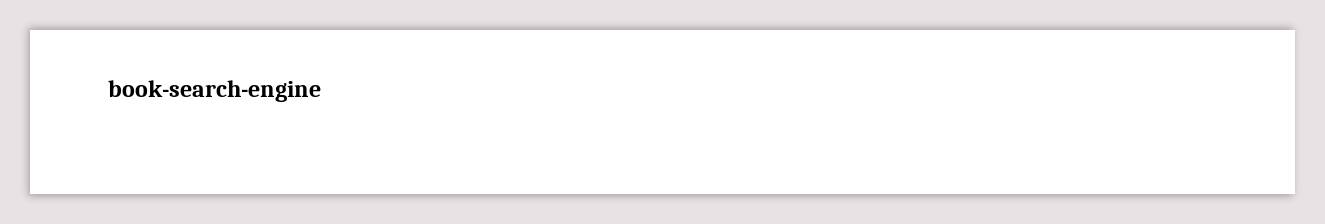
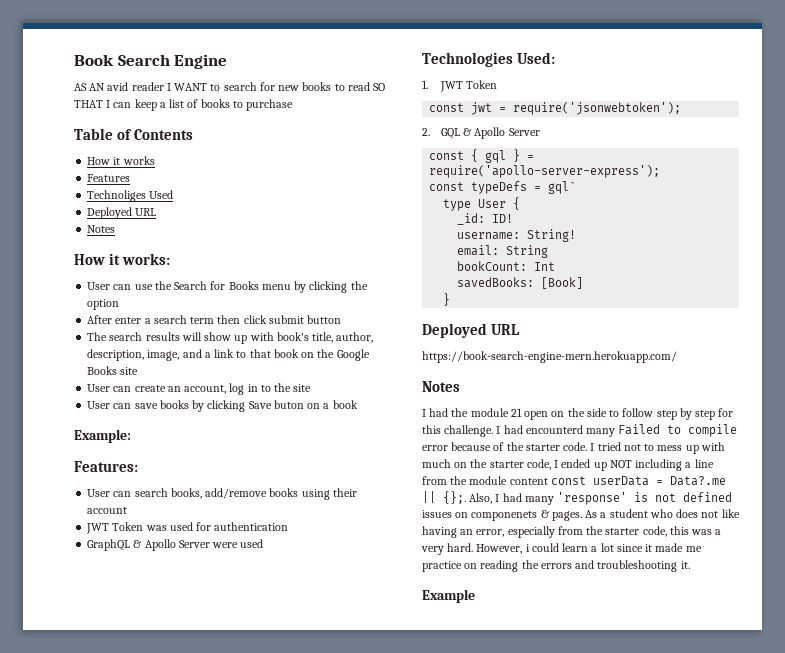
- book-search-engine
+ Book Search Engine
+ AS AN avid reader I WANT to search for new books to read SO THAT I can keep a list of books to purchase
+ Table of Contents
+ How it works
+ Features
+ Technoliges Used
+ Deployed URL
+ Notes
+ How it works:
+ User can use the Search for Books menu by clicking the option
+ After enter a search term then click submit button
+ The search results will show up with book's title, author, description, image, and a link to that book on the Google Books site
+ User can create an account, log in to the site
+ User can save books by clicking Save buton on a book
+ Example:
+ Features:
+ User can search books, add/remove books using their account
+ JWT Token was used for authentication
+ GraphQL & Apollo Server were used
+ Technologies Used:
+ 1. JWT Token
+ const jwt = require('jsonwebtoken');
+ 2. GQL & Apollo Server
+ const { gql } = require('apollo-server-express');
+ const typeDefs = gql`
+ type User {
+ _id: ID!
+ username: String!
+ email: String
+ bookCount: Int
+ savedBooks: [Book]
+ }
+ Deployed URL
+ https://book-search-engine-mern.herokuapp.com/
+ Notes
+ I had the module 21 open on the side to follow step by step for this challenge. I had encounterd many Failed to compile error because of the starter code. I tried not to mess up with much on the starter code, I ended up NOT including a line from the module content const userData = Data?.me || {};. Also, I had many 'response' is not defined issues on componenets & pages. As a student who does not like having an error, especially from the starter code, this was a very hard. However, i could learn a lot since it made me practice on reading the errors and troubleshooting it.
+ Example

